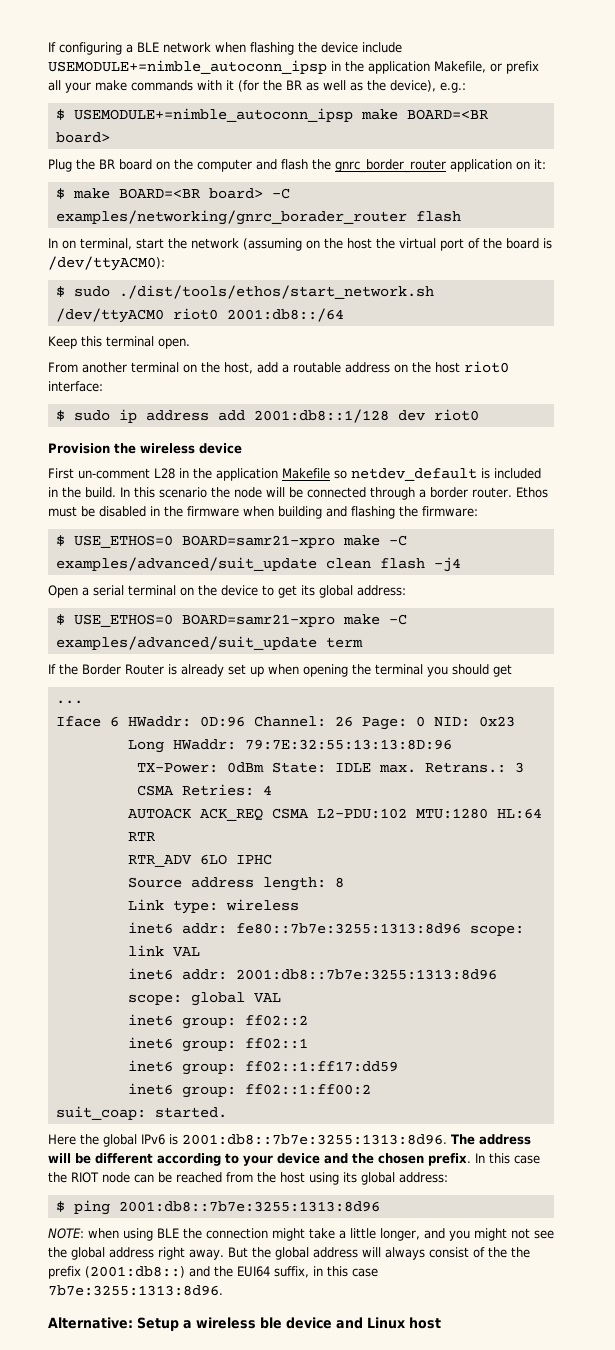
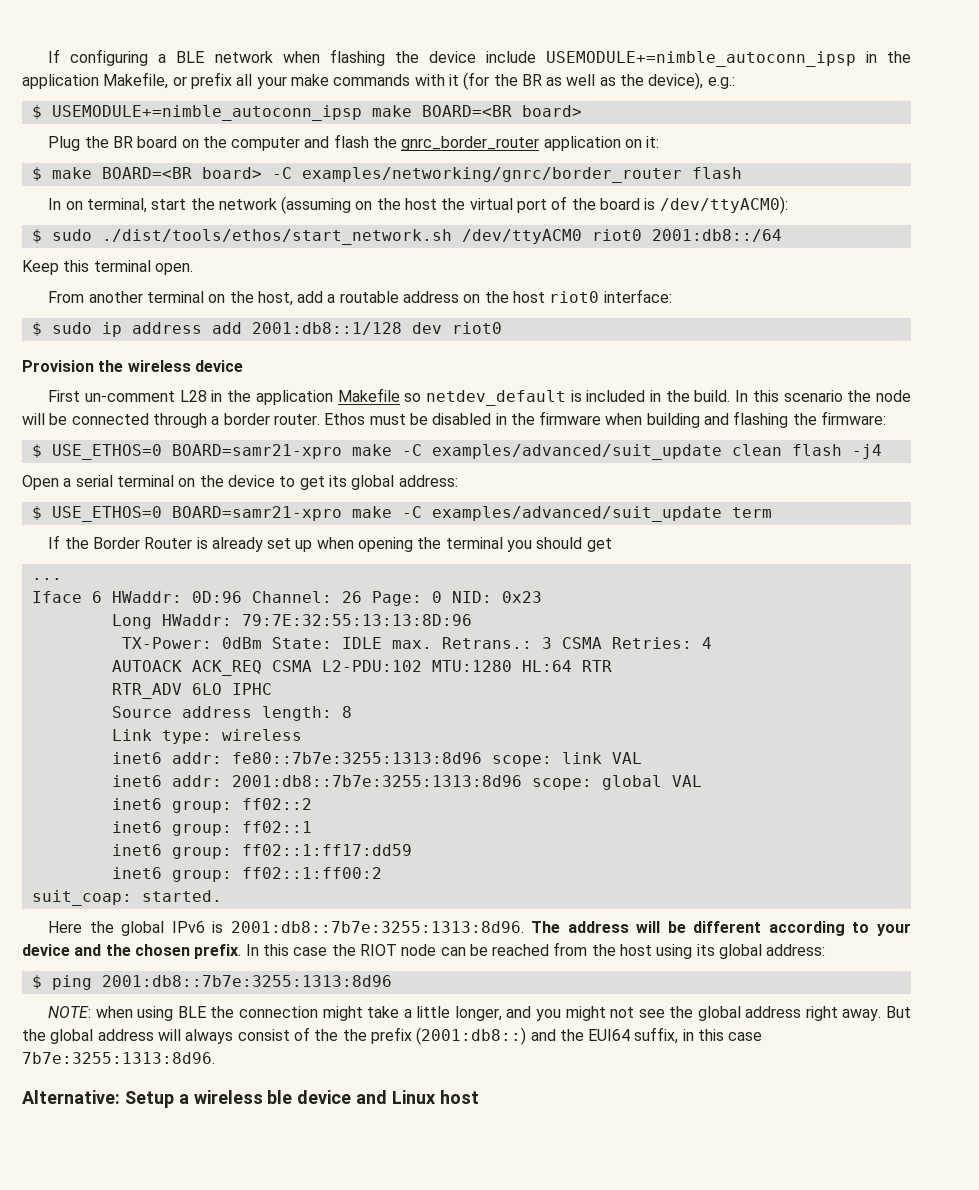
- $ make BOARD=<BR board> -C examples/networking/gnrc_borader_router flash
+ $ make BOARD=<BR board> -C examples/networking/gnrc/border_router flash

